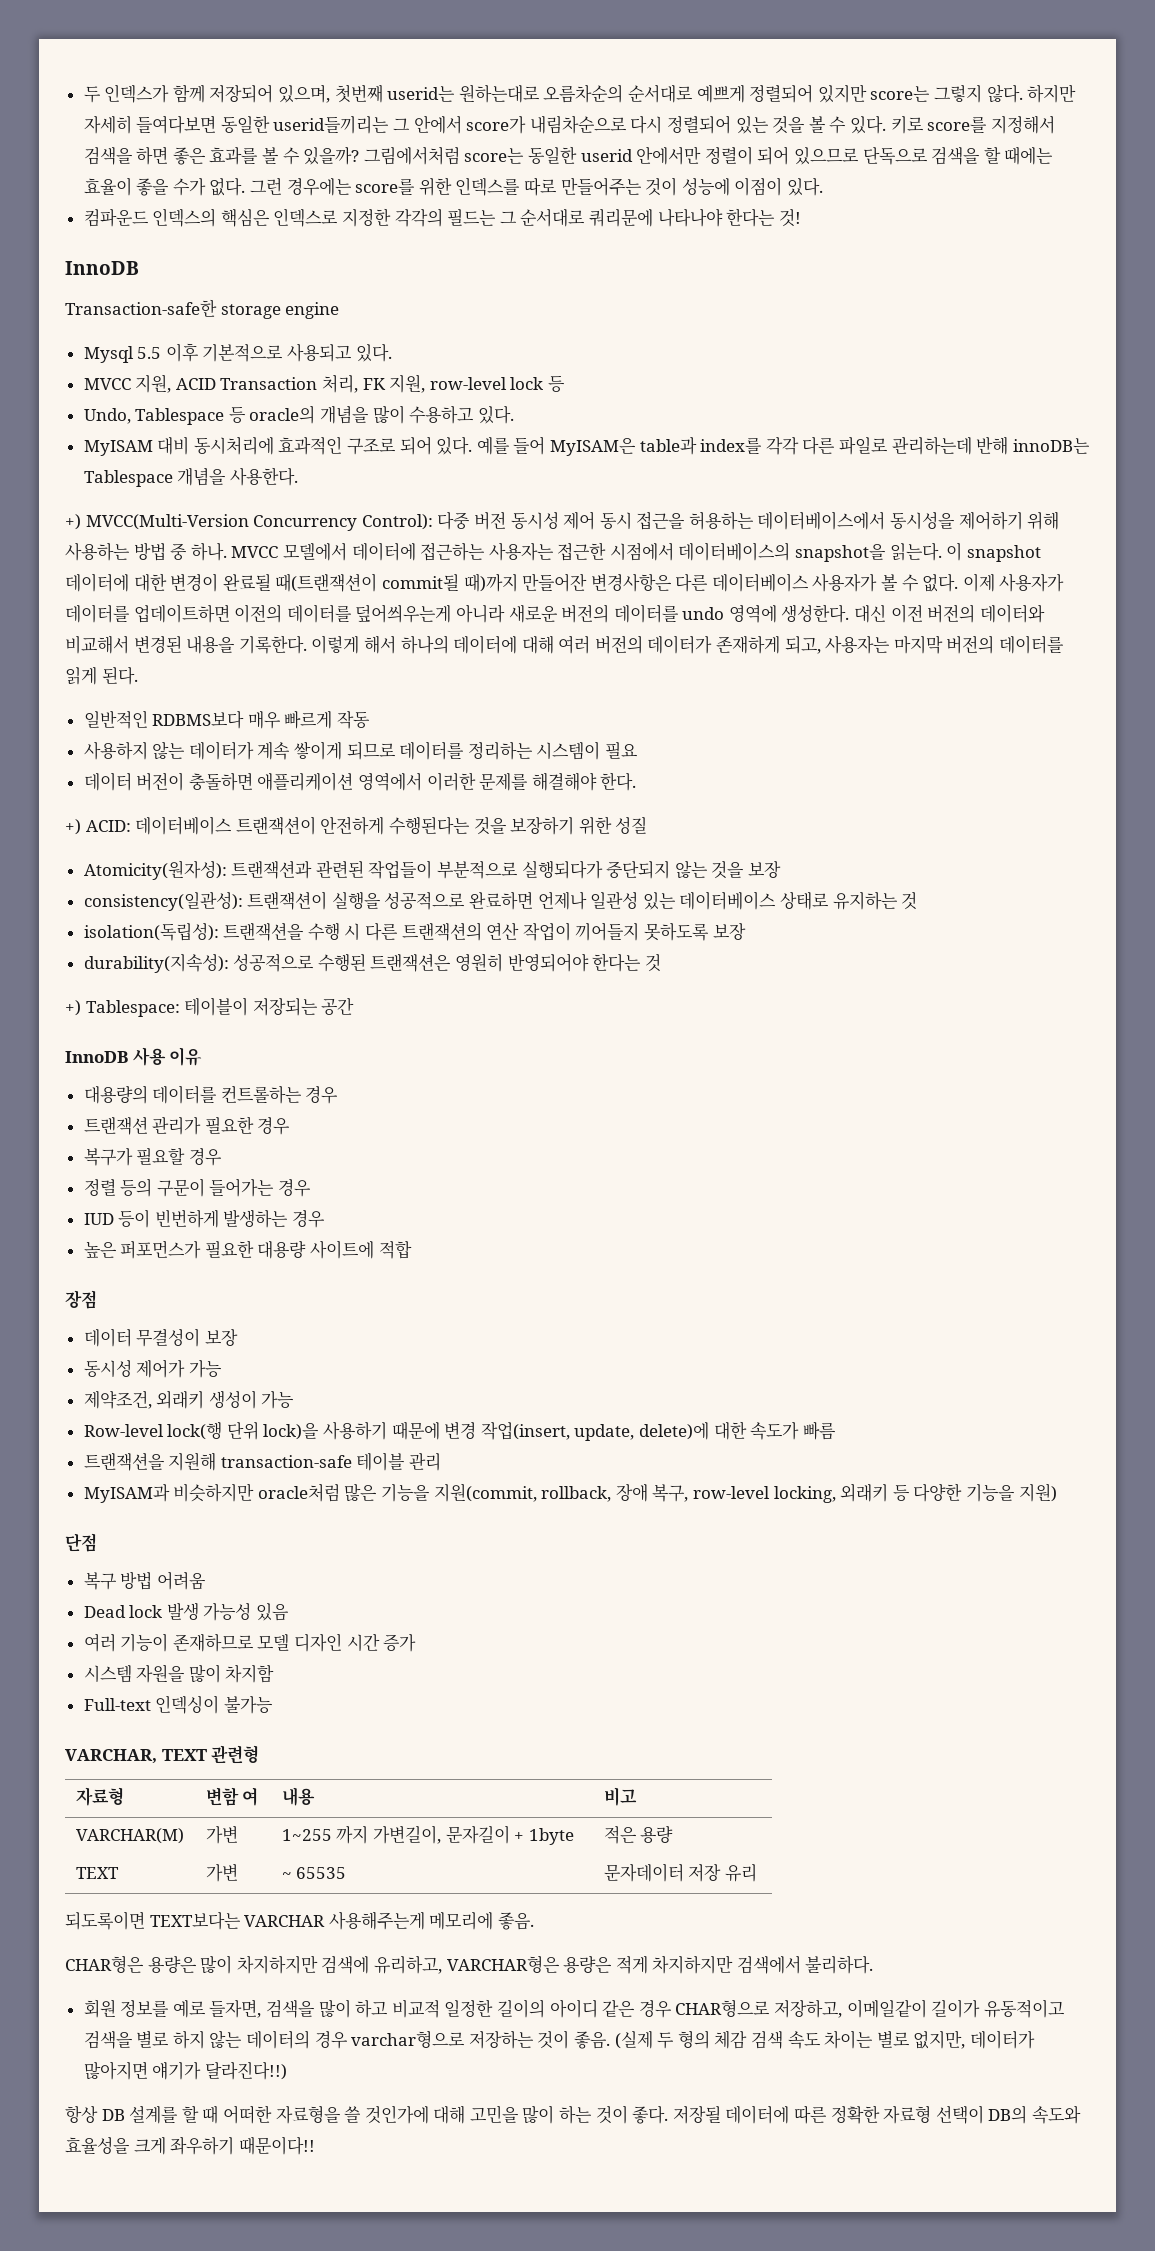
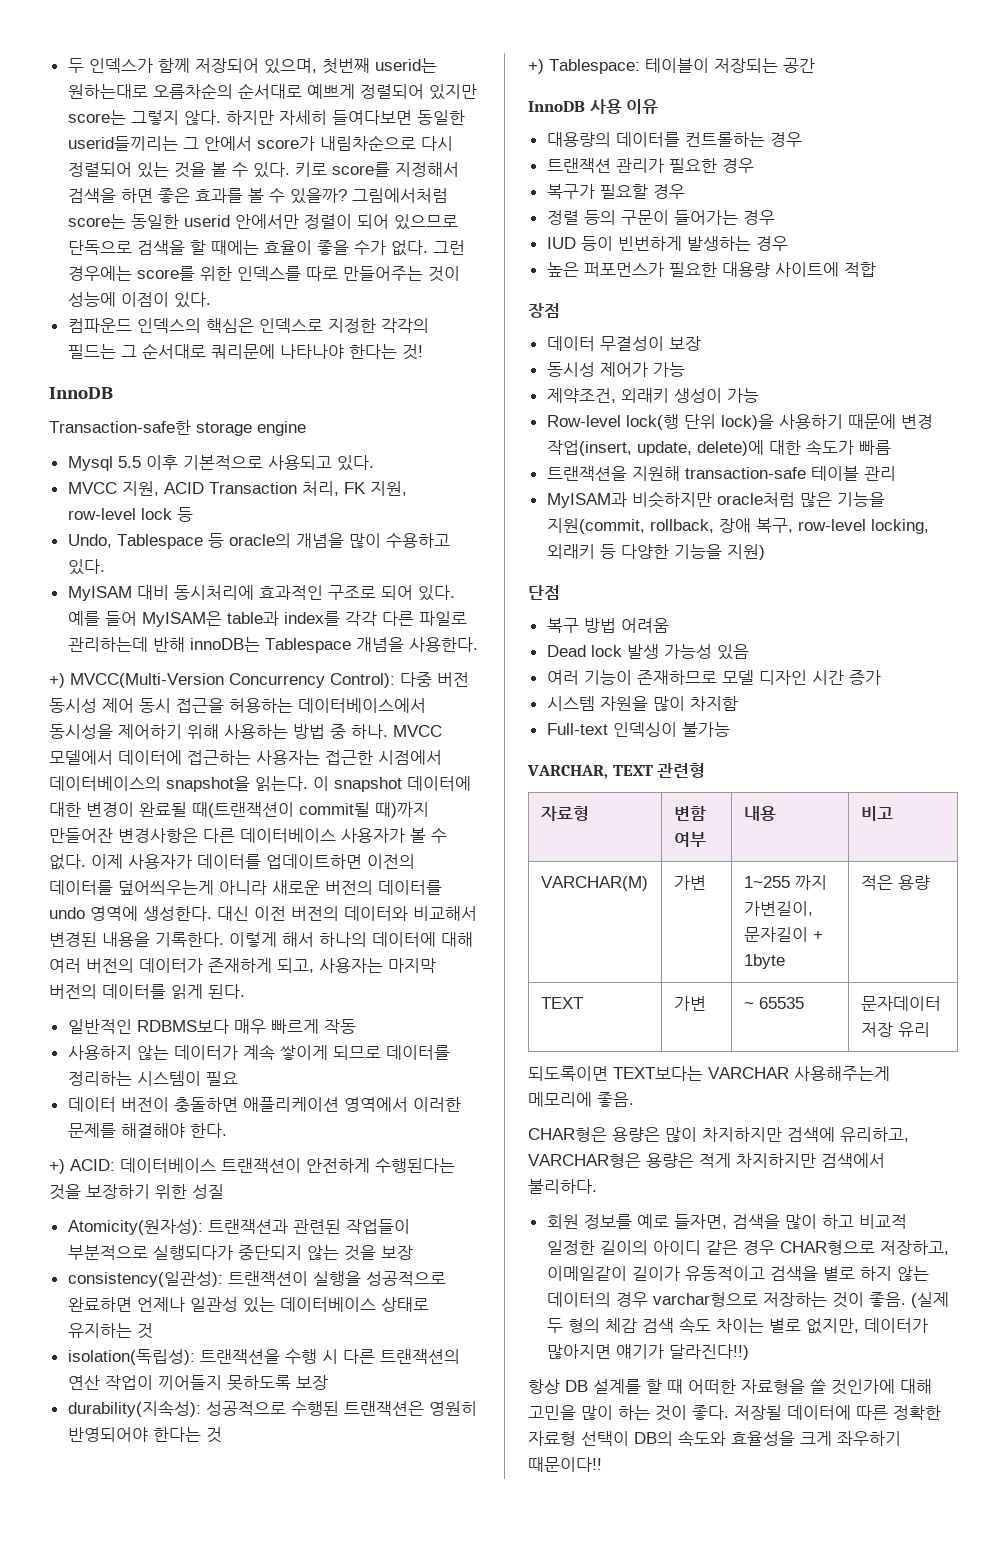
- 자료형 | 변함 여 | 내용 | 비고
+ 자료형 | 변함 여부 | 내용 | 비고

